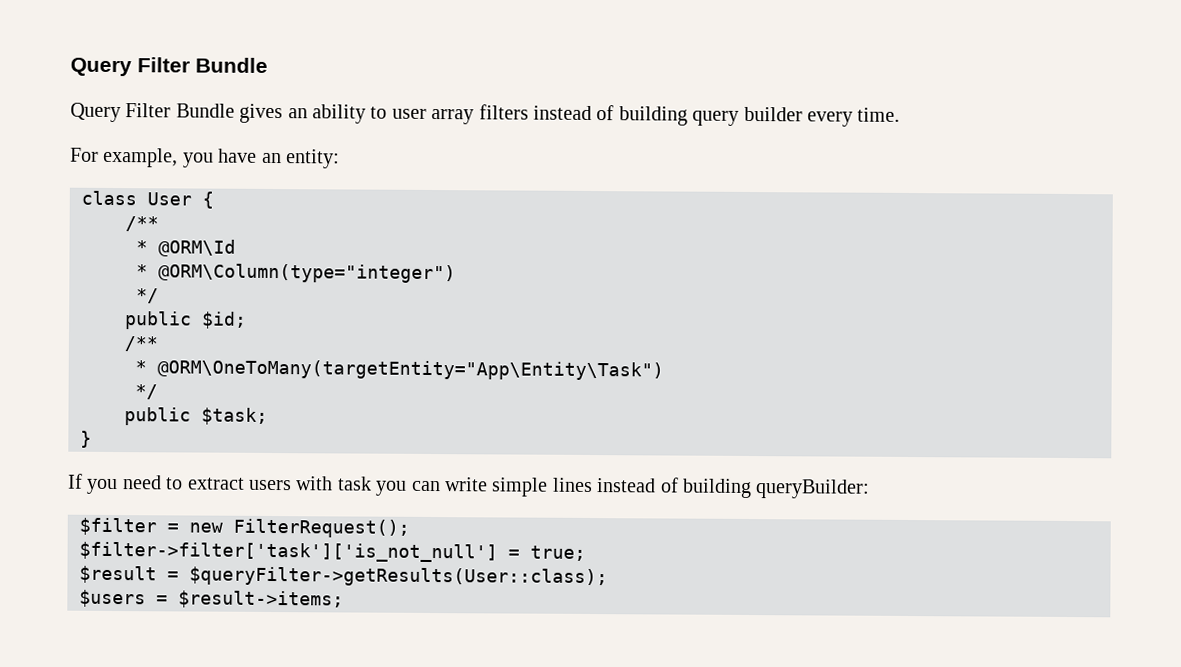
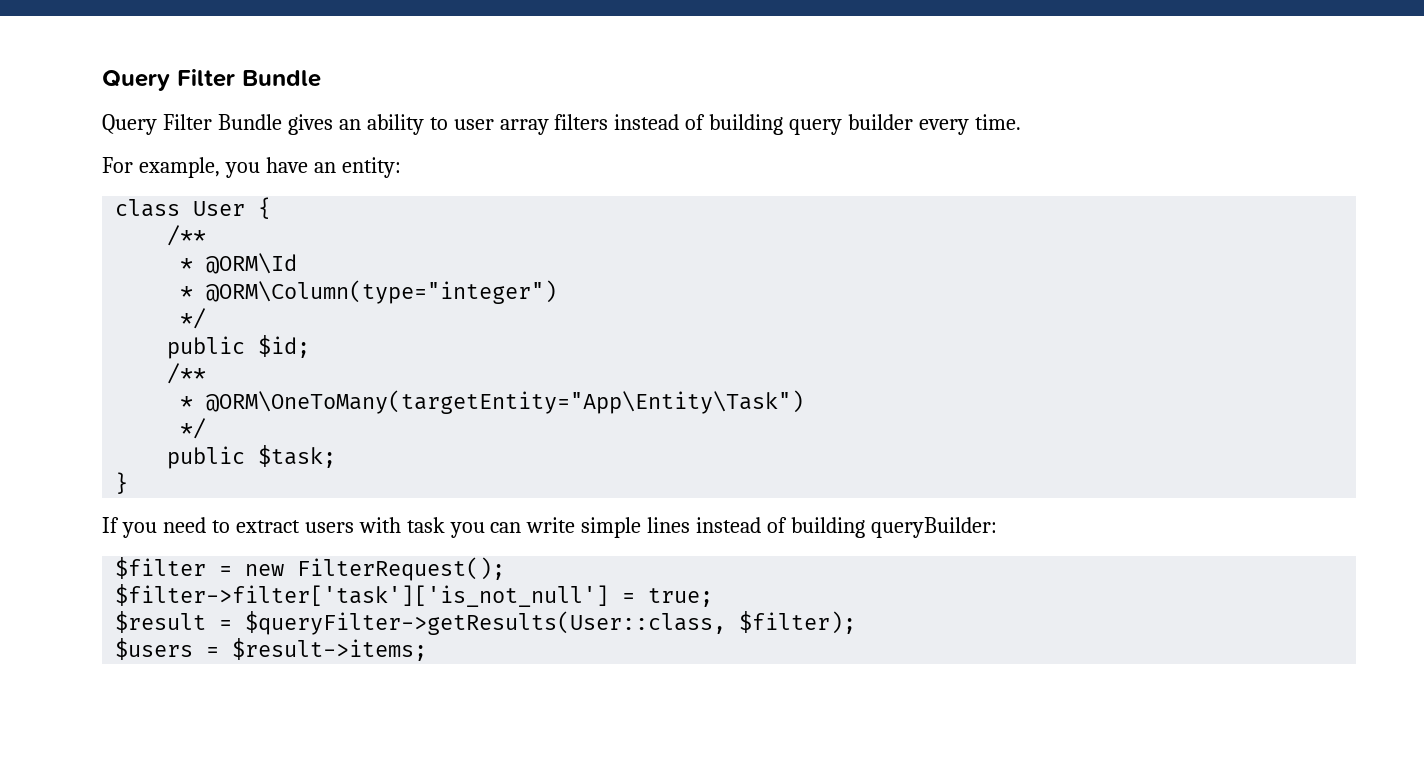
- $result = $queryFilter->getResults(User::class);
+ $result = $queryFilter->getResults(User::class, $filter);

